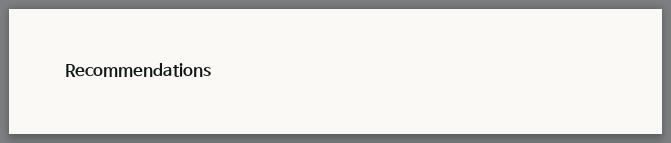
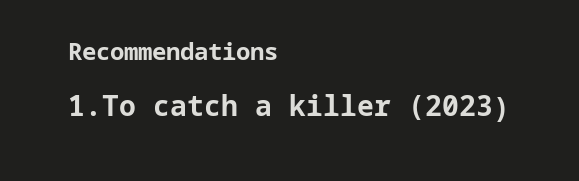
+ 1.To catch a killer (2023)

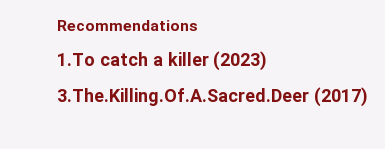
+ 3.The.Killing.Of.A.Sacred.Deer (2017)

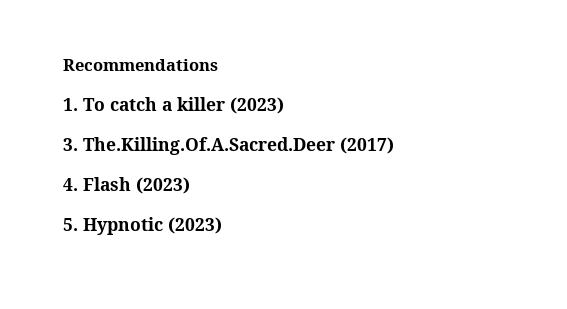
- 1.To catch a killer (2023)
+ 1. To catch a killer (2023)
- 3.The.Killing.Of.A.Sacred.Deer (2017)
+ 3. The.Killing.Of.A.Sacred.Deer (2017)
+ 4. Flash (2023)
+ 5. Hypnotic (2023)

